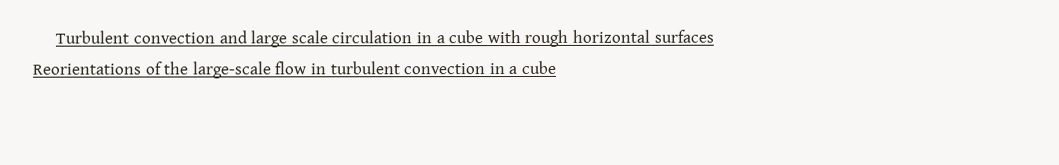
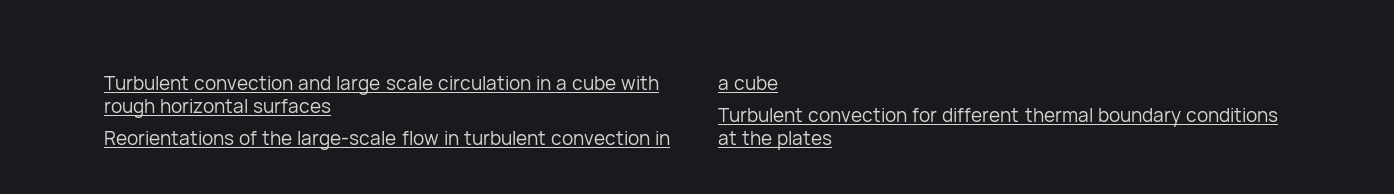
+ Turbulent convection for different thermal boundary conditions at the plates

